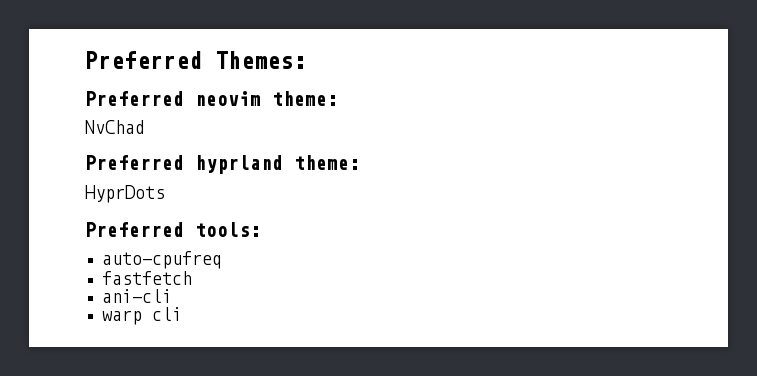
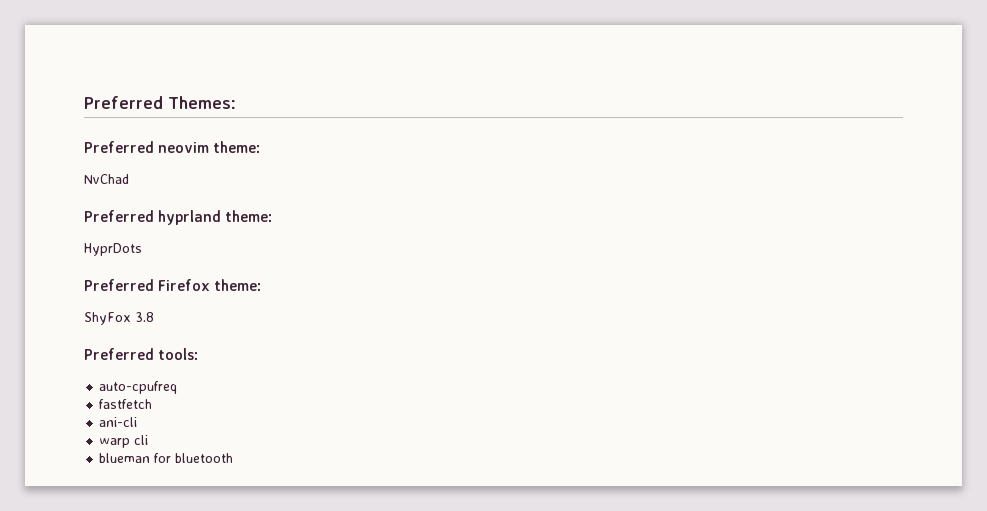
+ Preferred Firefox theme:
+ ShyFox 3.8
+ blueman for bluetooth

